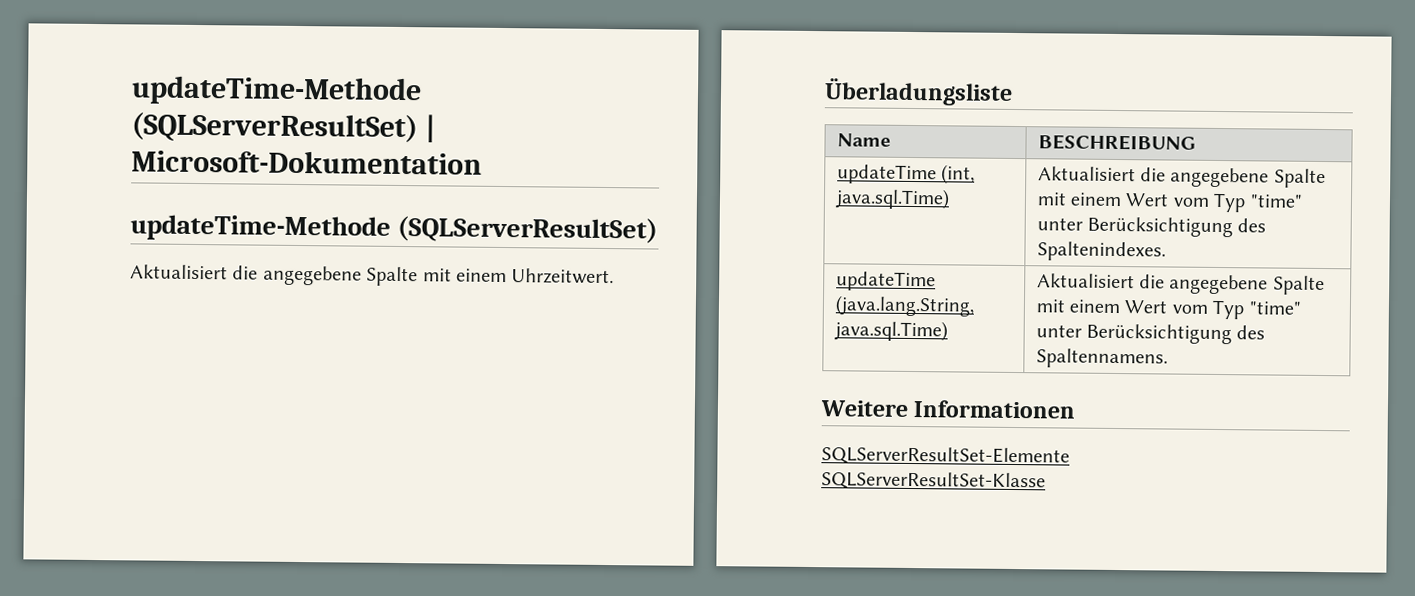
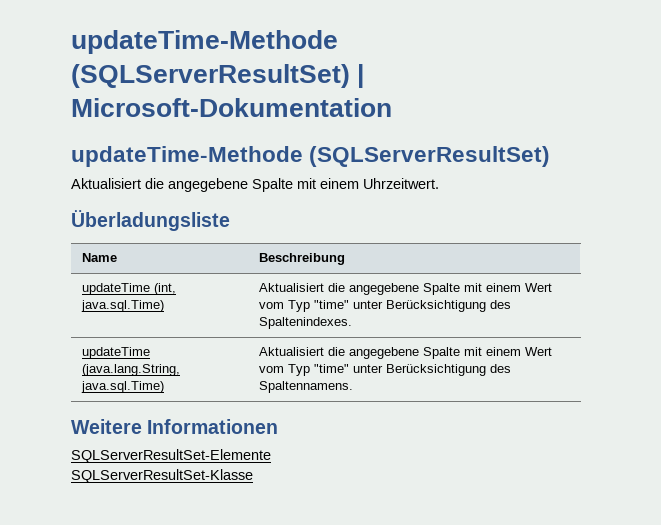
- Name | BESCHREIBUNG
+ Name | Beschreibung

